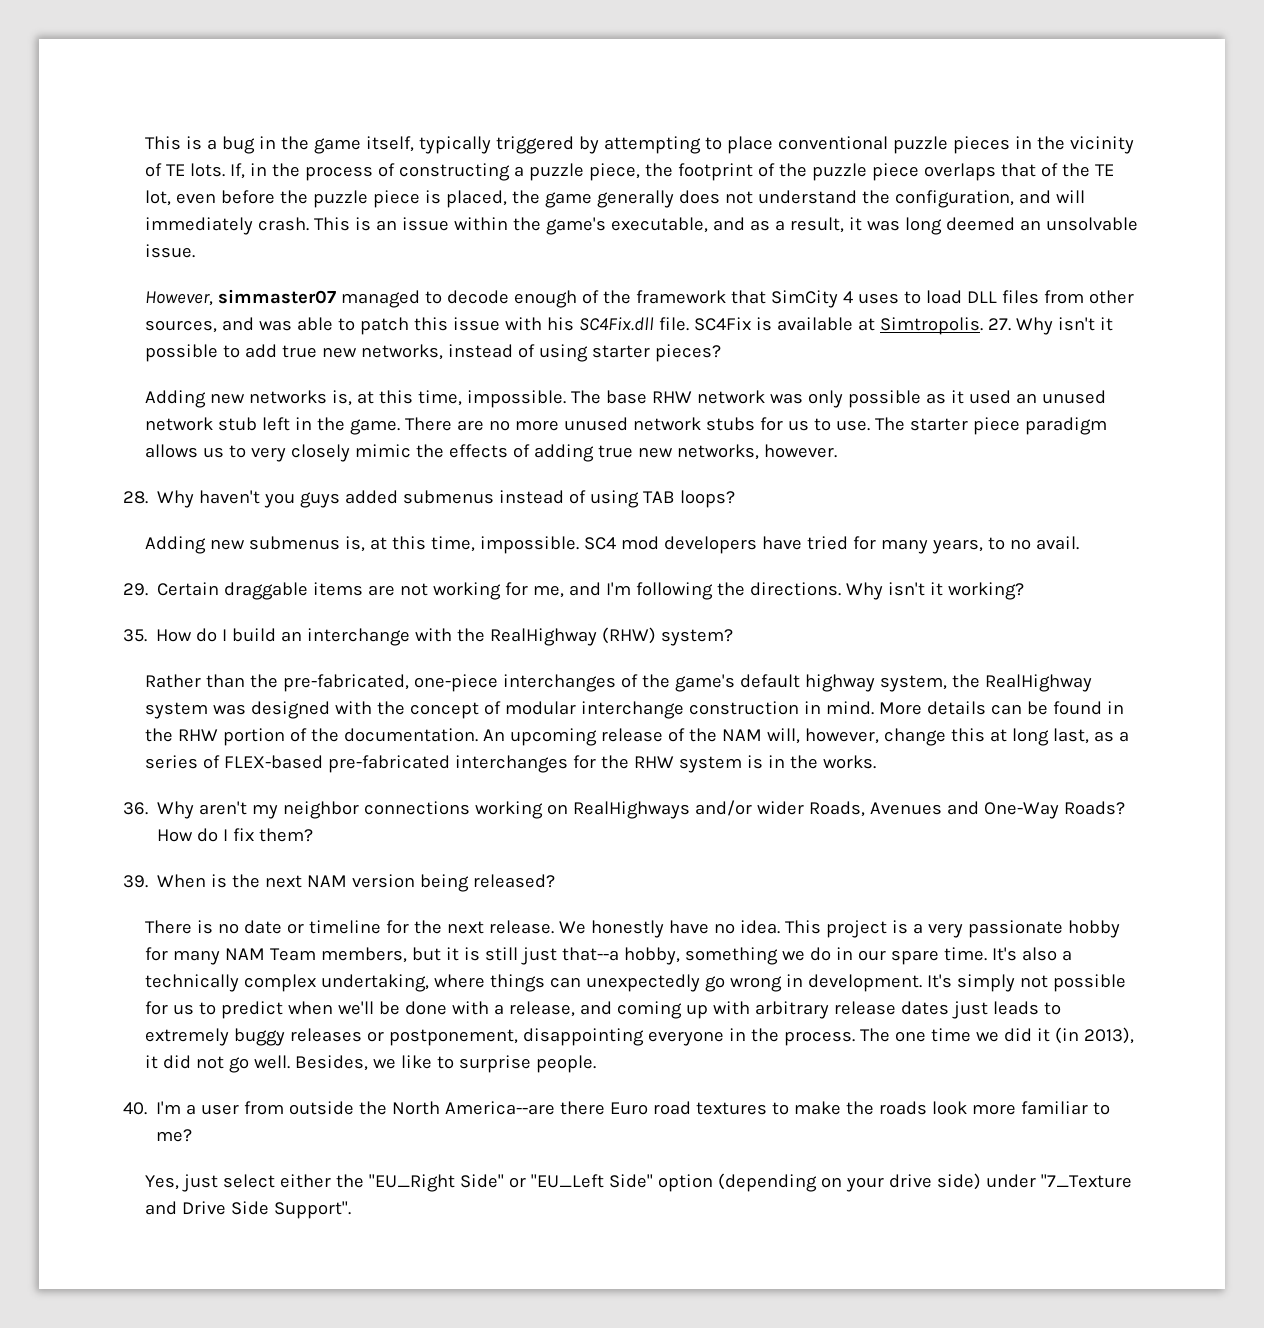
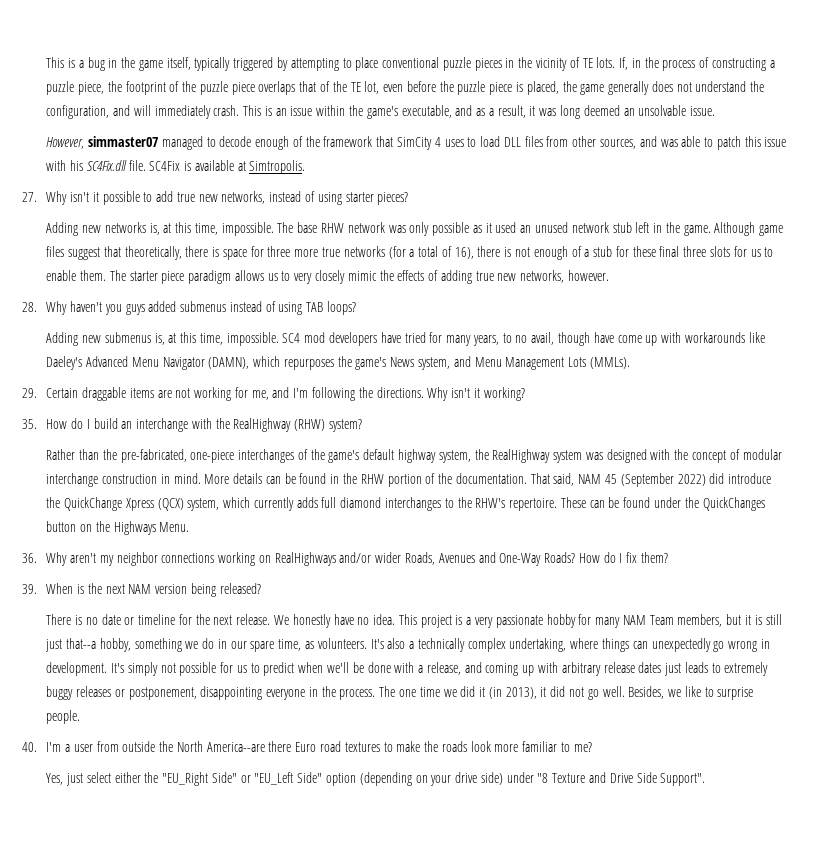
- SC4Fix is available at Simtropolis. 27. Why isn't it possible to add true new networks, instead of using starter pieces?
+ SC4Fix is available at Simtropolis.
+ 27. Why isn't it possible to add true new networks, instead of using starter pieces?
- There are no more unused network stubs for us to use.
+ Although game files suggest that theoretically, there is space for three more true networks (for a total of 16), there is not enough of a stub for these final three slots for us to enable them.
- SC4 mod developers have tried for many years, to no avail.
+ SC4 mod developers have tried for many years, to no avail, though have come up with workarounds like Daeley's Advanced Menu Navigator (DAMN), which repurposes the game's News system, and Menu Management Lots (MMLs).
- An upcoming release of the NAM will, however, change this at long last, as a series of FLEX-based pre-fabricated interchanges for the RHW system is in the works.
+ That said, NAM 45 (September 2022) did introduce the QuickChange Xpress (QCX) system, which currently adds full diamond interchanges to the RHW's repertoire. These can be found under the QuickChanges button on the Highways Menu.
- This project is a very passionate hobby for many NAM Team members, but it is still just that--a hobby, something we do in our spare time.
+ This project is a very passionate hobby for many NAM Team members, but it is still just that--a hobby, something we do in our spare time, as volunteers.
- Yes, just select either the "EU_Right Side" or "EU_Left Side" option (depending on your drive side) under "7_Texture and Drive Side Support".
+ Yes, just select either the "EU_Right Side" or "EU_Left Side" option (depending on your drive side) under "8 Texture and Drive Side Support".

